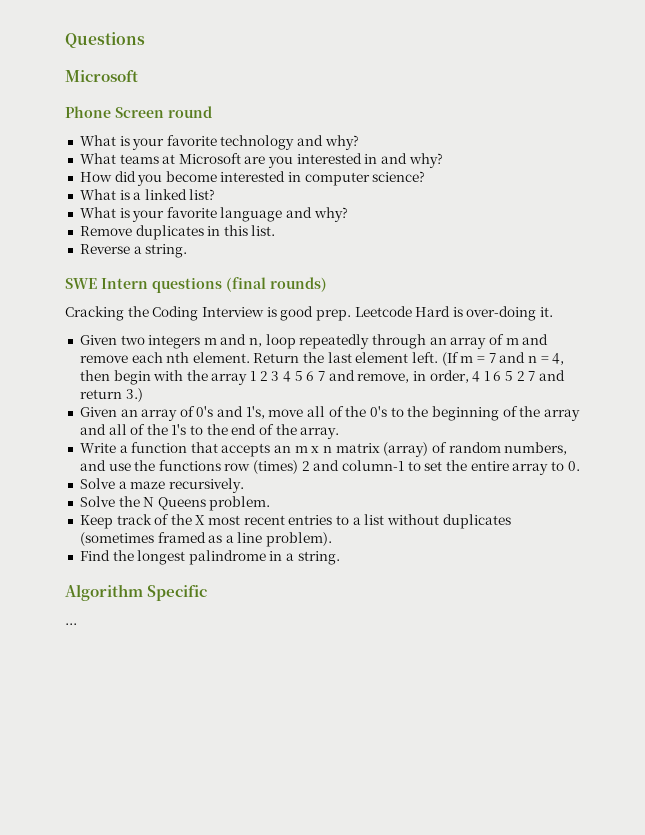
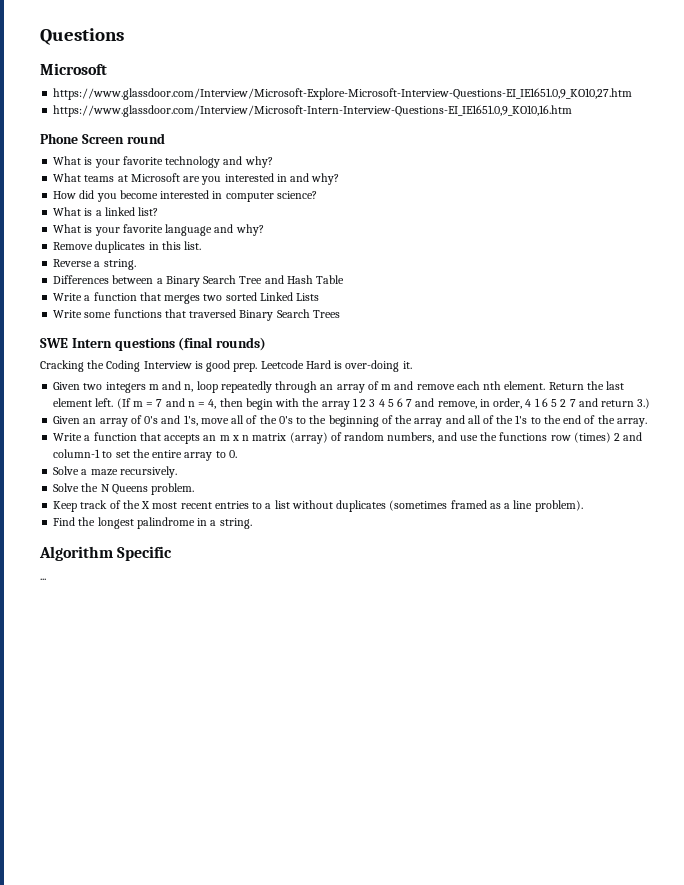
+ https://www.glassdoor.com/Interview/Microsoft-Explore-Microsoft-Interview-Questions-EI_IE1651.0,9_KO10,27.htm
+ https://www.glassdoor.com/Interview/Microsoft-Intern-Interview-Questions-EI_IE1651.0,9_KO10,16.htm
+ Differences between a Binary Search Tree and Hash Table
+ Write a function that merges two sorted Linked Lists
+ Write some functions that traversed Binary Search Trees

